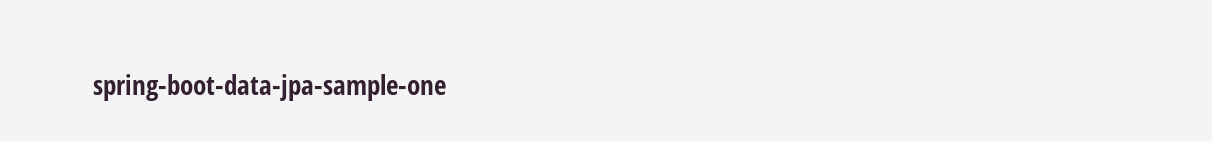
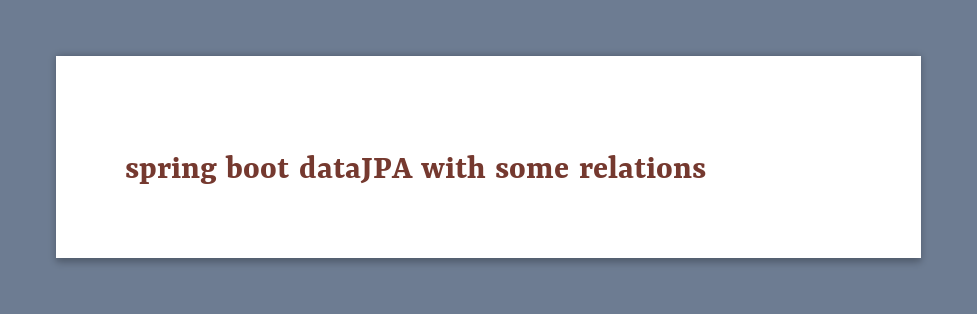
- spring-boot-data-jpa-sample-one
+ spring boot dataJPA with some relations

